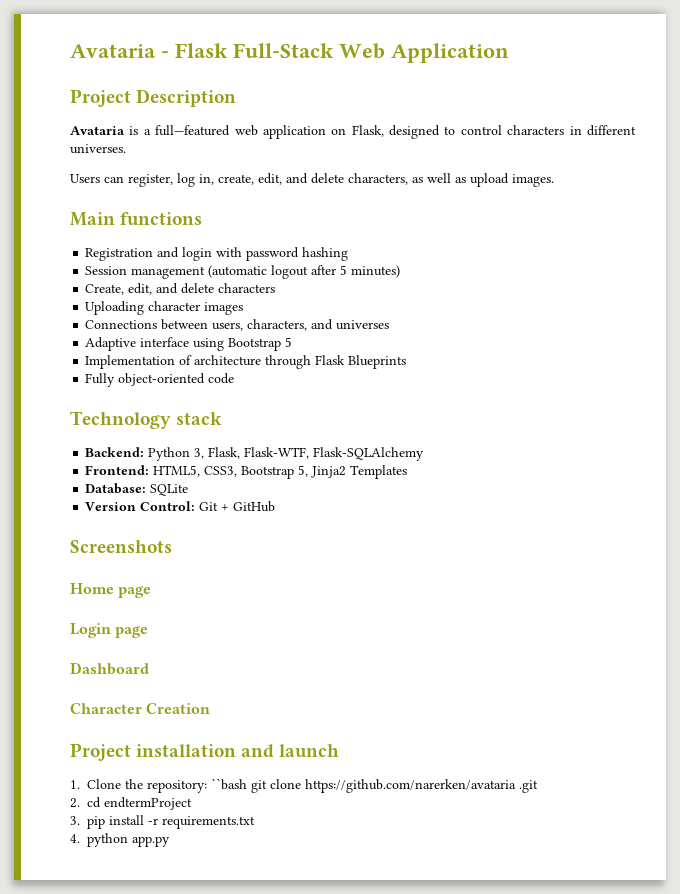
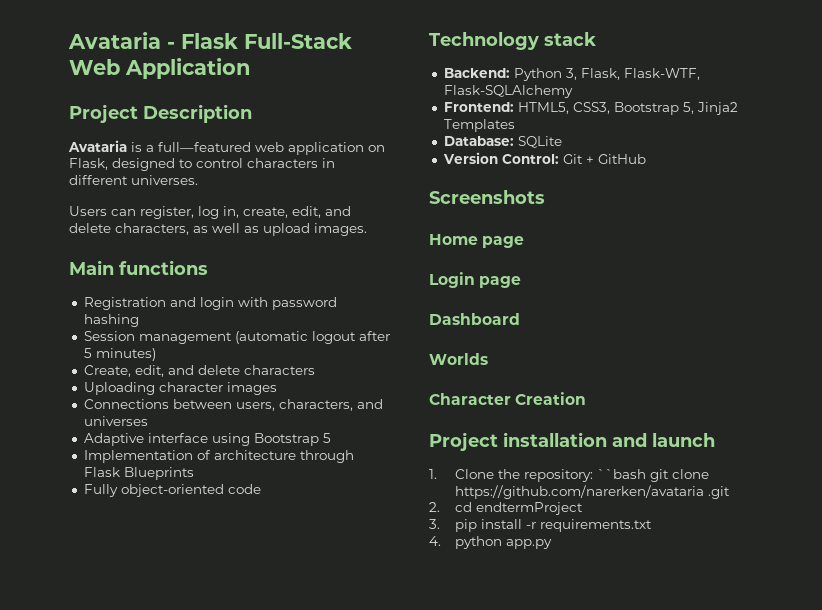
+ Worlds

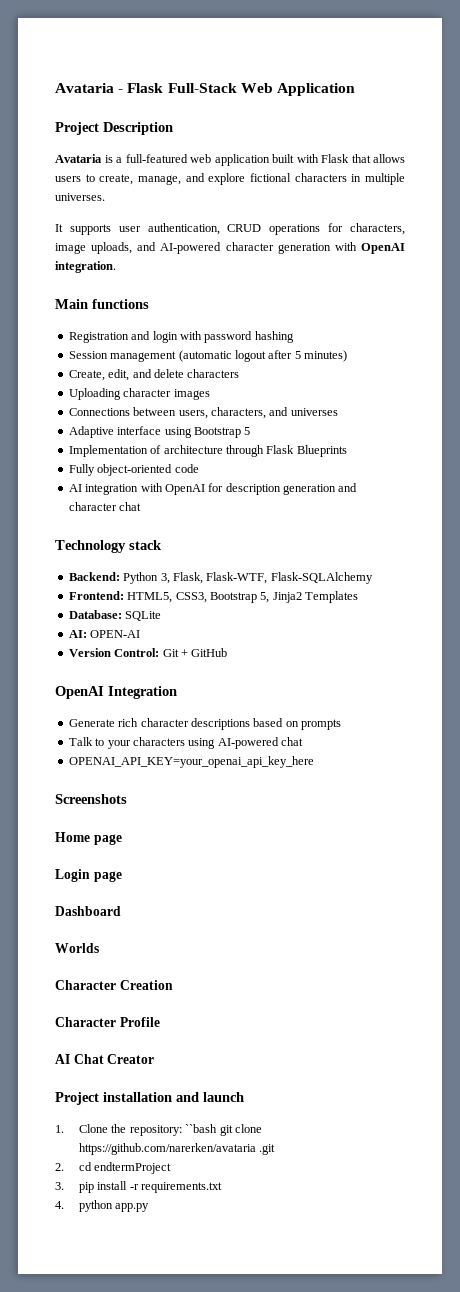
- Avataria is a full—featured web application on Flask, designed to control characters in different universes.
+ Avataria is a full-featured web application built with Flask that allows users to create, manage, and explore fictional characters in multiple universes.
- Users can register, log in, create, edit, and delete characters, as well as upload images.
+ It supports user authentication, CRUD operations for characters, image uploads, and AI-powered character generation with OpenAI integration.
+ AI integration with OpenAI for description generation and character chat
+ AI: OPEN-AI
+ OpenAI Integration
+ Generate rich character descriptions based on prompts
+ Talk to your characters using AI-powered chat
+ OPENAI_API_KEY=your_openai_api_key_here
+ Character Profile
+ AI Chat Creator

